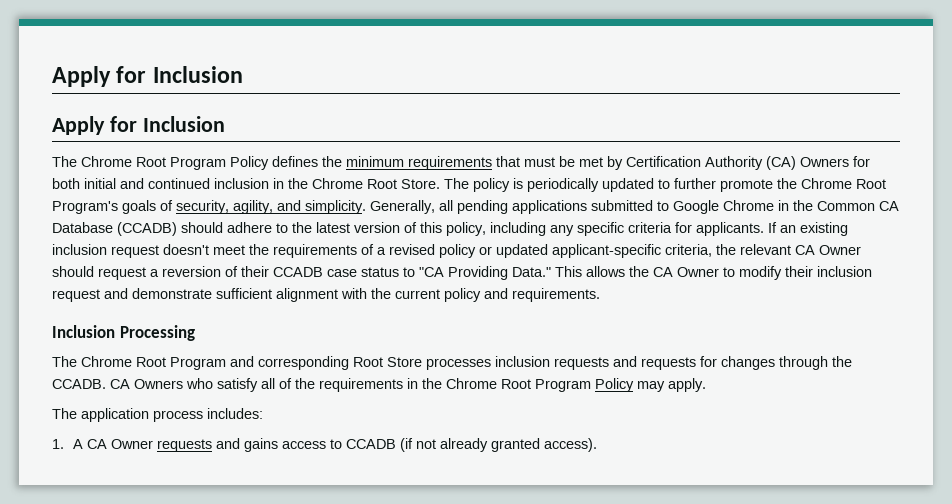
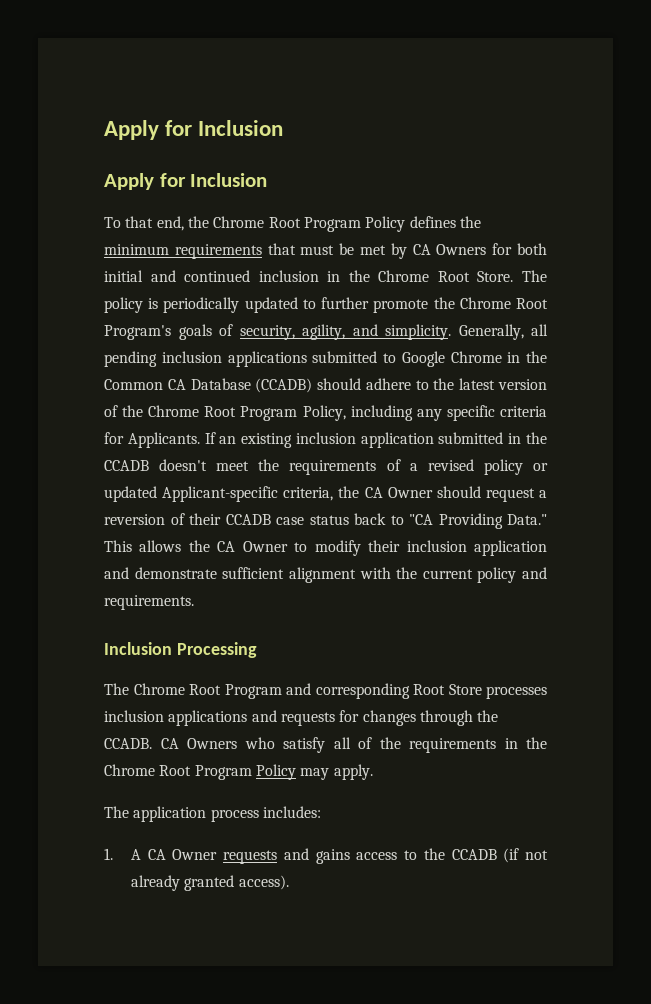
- The Chrome Root Program Policy defines the minimum requirements that must be met by Certification Authority (CA) Owners for both initial and continued inclusion in the Chrome Root Store.
+ To that end, the Chrome Root Program Policy defines the minimum requirements that must be met by CA Owners for both initial and continued inclusion in the Chrome Root Store.
- Generally, all pending applications submitted to Google Chrome in the Common CA Database (CCADB) should adhere to the latest version of this policy, including any specific criteria for applicants.
+ Generally, all pending inclusion applications submitted to Google Chrome in the Common CA Database (CCADB) should adhere to the latest version of the Chrome Root Program Policy, including any specific criteria for Applicants.
- If an existing inclusion request doesn't meet the requirements of a revised policy or updated applicant-specific criteria, the relevant CA Owner should request a reversion of their CCADB case status to "CA Providing Data."
+ If an existing inclusion application submitted in the CCADB doesn't meet the requirements of a revised policy or updated Applicant-specific criteria, the CA Owner should request a reversion of their CCADB case status back to "CA Providing Data."
- This allows the CA Owner to modify their inclusion request and demonstrate sufficient alignment with the current policy and requirements.
+ This allows the CA Owner to modify their inclusion application and demonstrate sufficient alignment with the current policy and requirements.
- The Chrome Root Program and corresponding Root Store processes inclusion requests and requests for changes through the CCADB.
+ The Chrome Root Program and corresponding Root Store processes inclusion applications and requests for changes through the CCADB.
- 1. A CA Owner requests and gains access to CCADB (if not already granted access).
+ 1. A CA Owner requests and gains access to the CCADB (if not already granted access).

